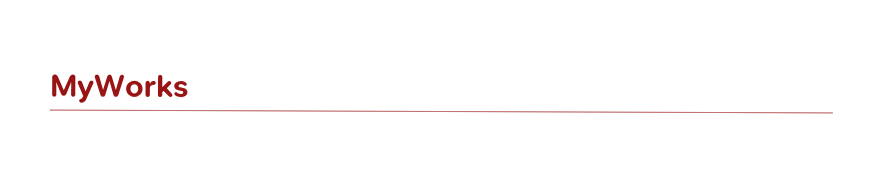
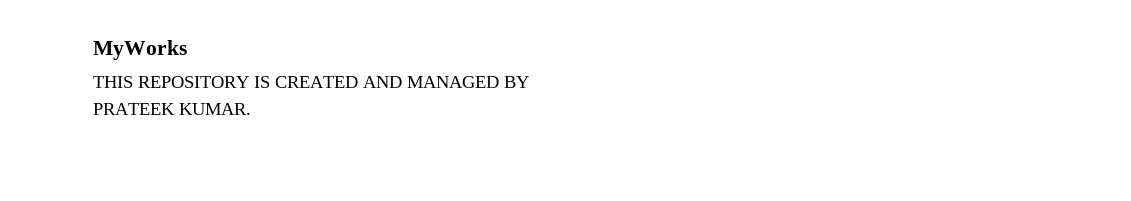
+ THIS REPOSITORY IS CREATED AND MANAGED BY
+ PRATEEK KUMAR.

